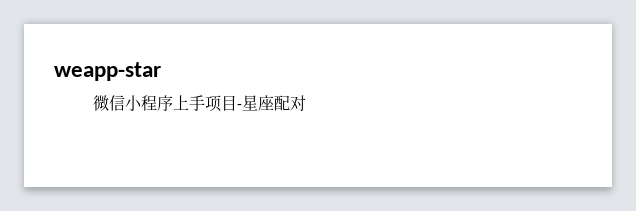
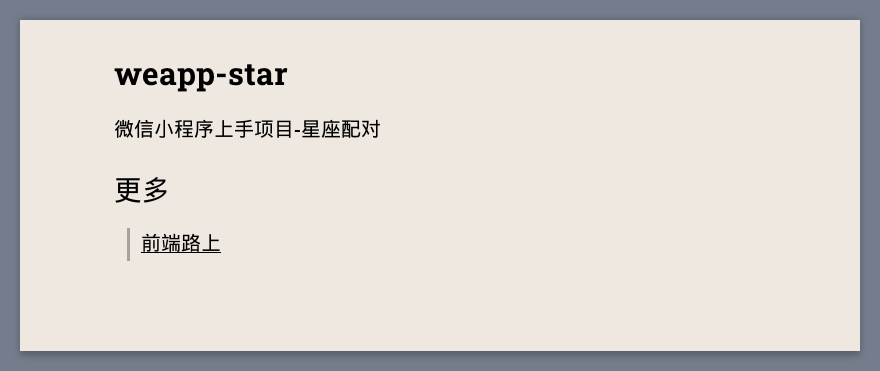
+ 更多
+ 前端路上

